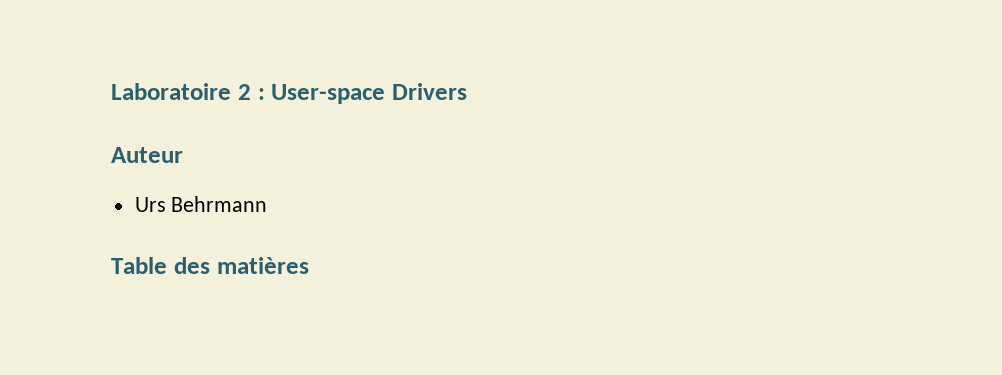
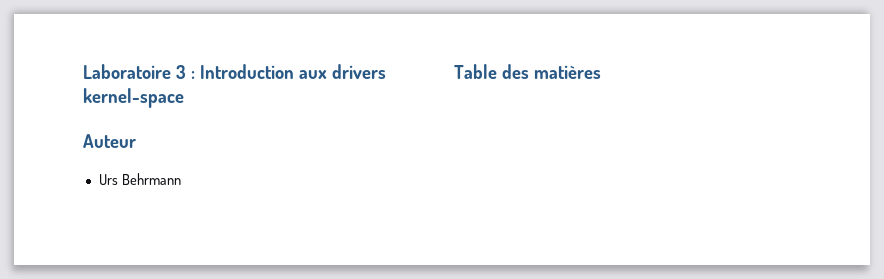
- Laboratoire 2 : User-space Drivers
+ Laboratoire 3 : Introduction aux drivers kernel-space

